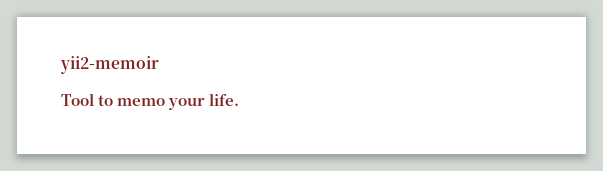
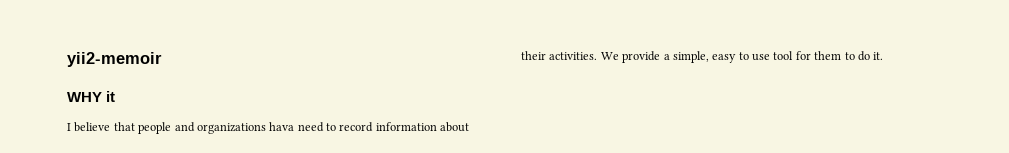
- Tool to memo your life.
+ WHY it
+ I believe that people and organizations hava need to record information about their activities. We provide a simple, easy to use tool for them to do it.

